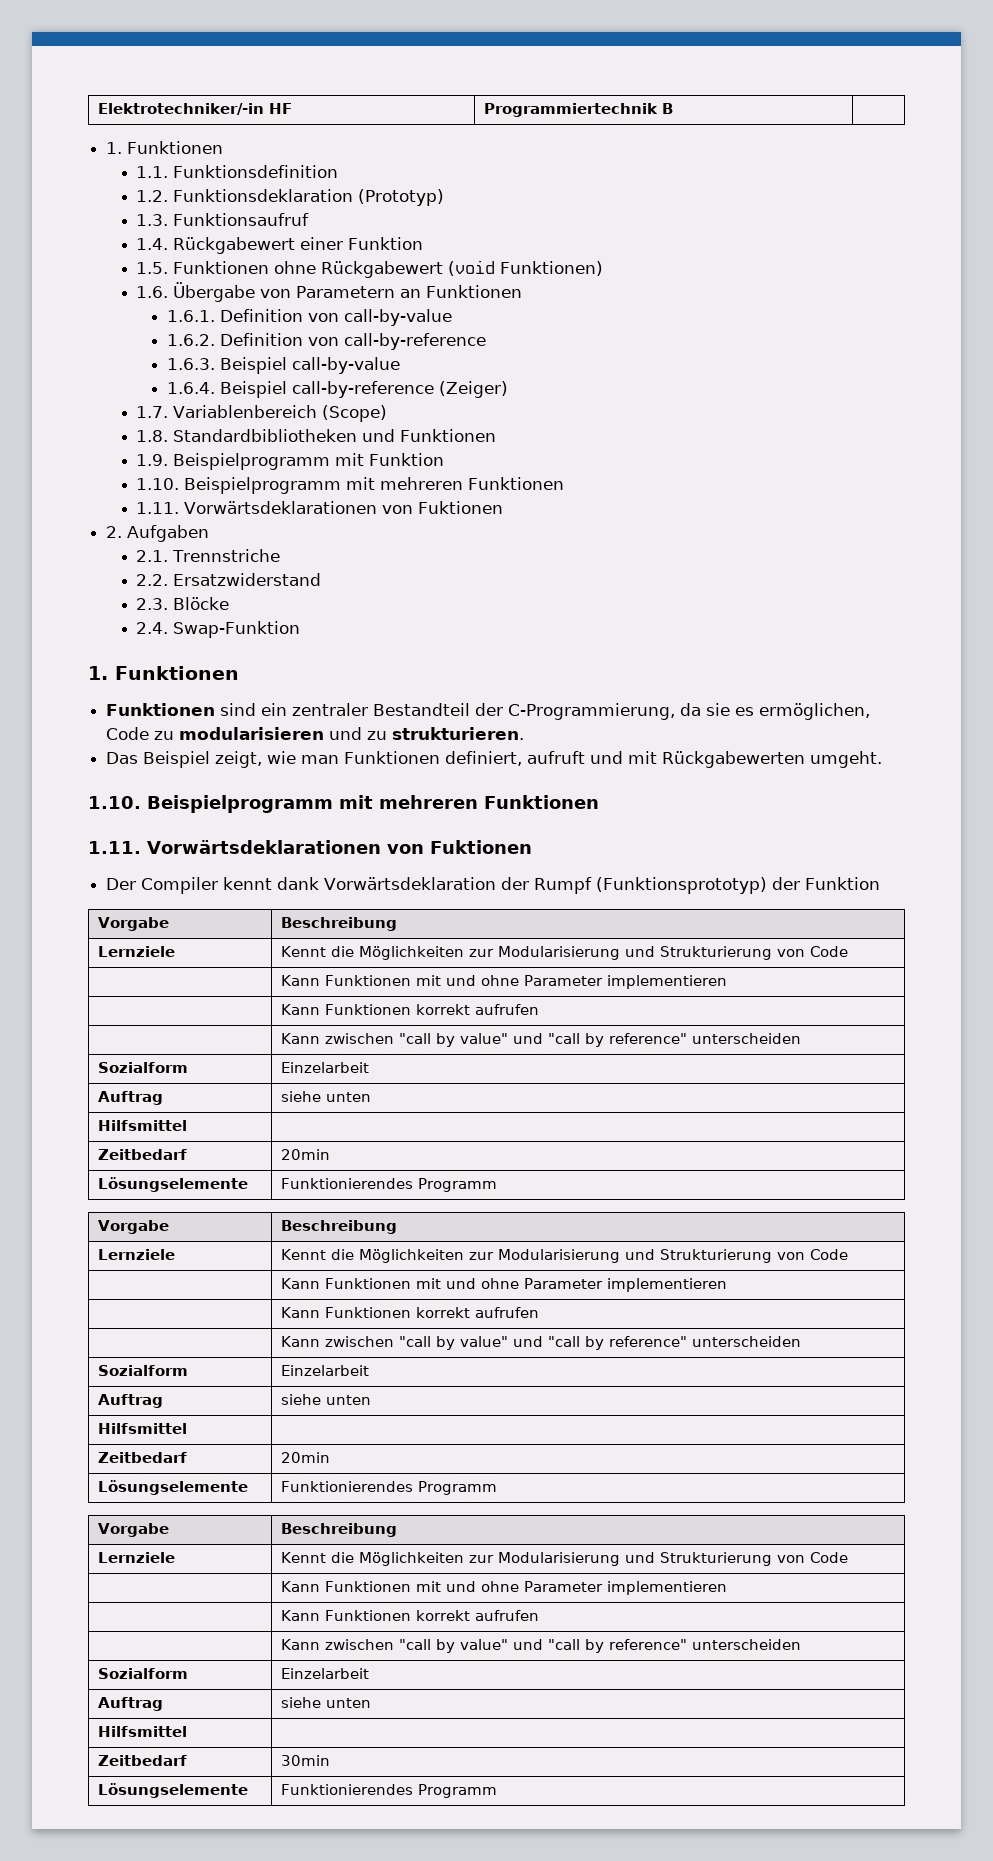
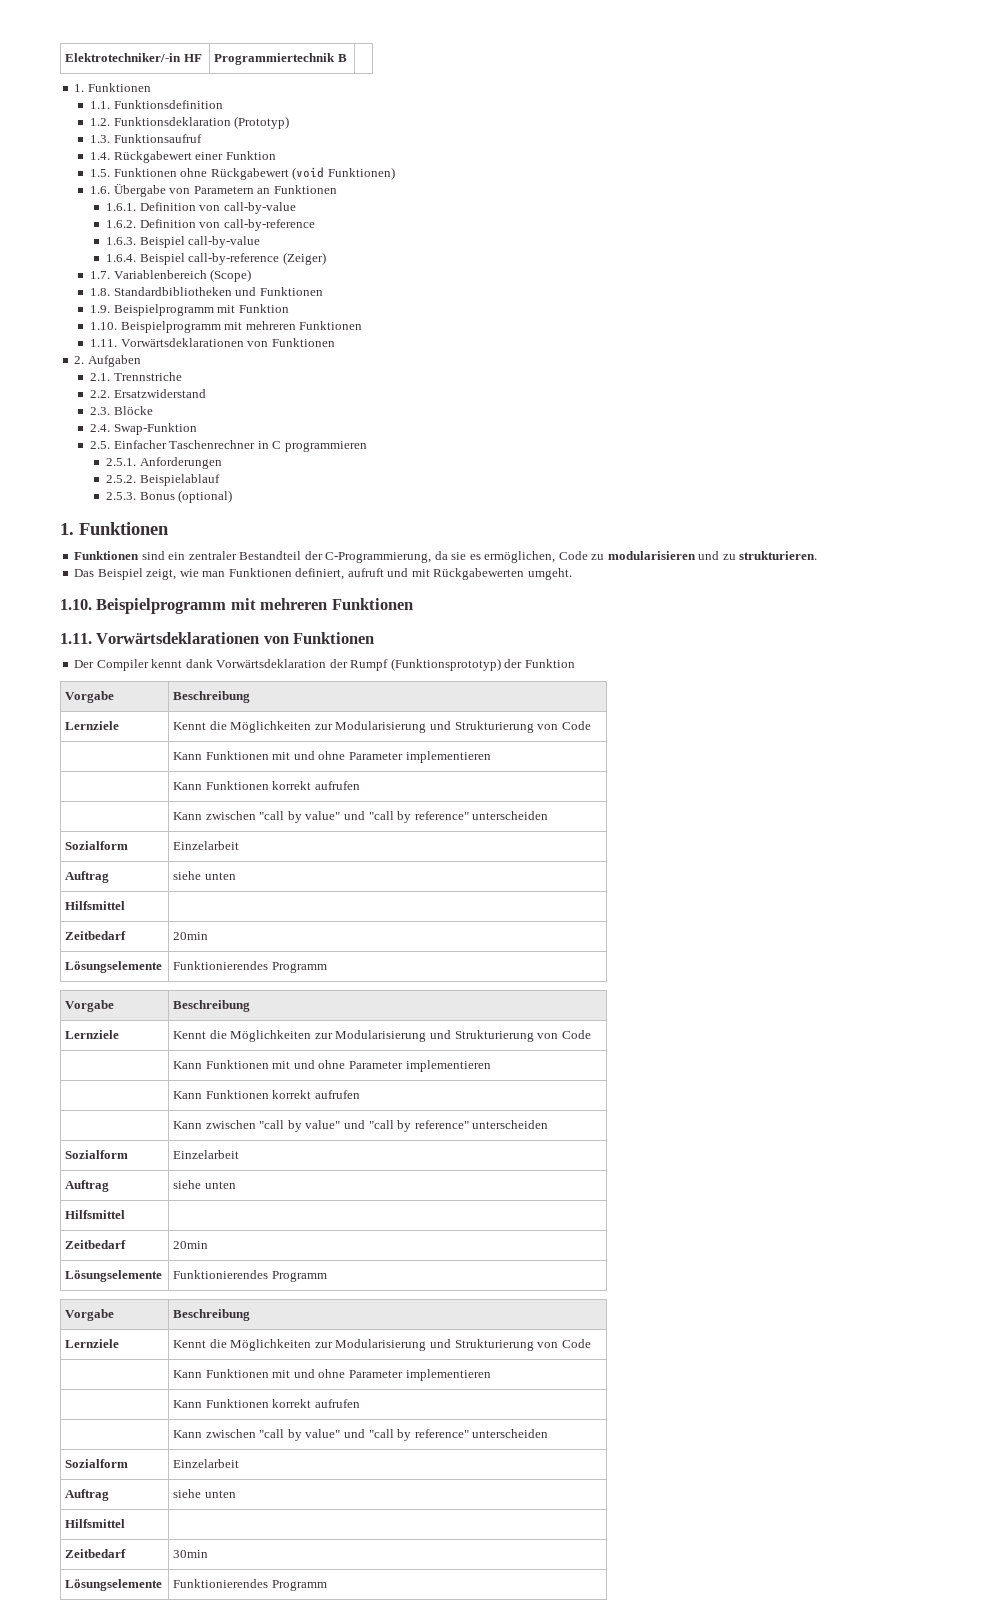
  1.9. Beispielprogramm mit Funktion
  1.10. Beispielprogramm mit mehreren Funktionen
- 1.11. Vorwärtsdeklarationen von Fuktionen
+ 1.11. Vorwärtsdeklarationen von Funktionen
+ 2.5. Einfacher Taschenrechner in C programmieren
+ 2.5.1. Anforderungen
+ 2.5.2. Beispielablauf
+ 2.5.3. Bonus (optional)
  Das Beispiel zeigt, wie man Funktionen definiert, aufruft und mit Rückgabewerten umgeht.
  1.10. Beispielprogramm mit mehreren Funktionen
- 1.11. Vorwärtsdeklarationen von Fuktionen
+ 1.11. Vorwärtsdeklarationen von Funktionen

